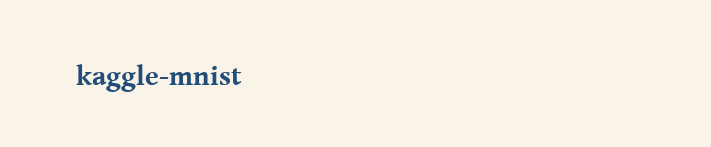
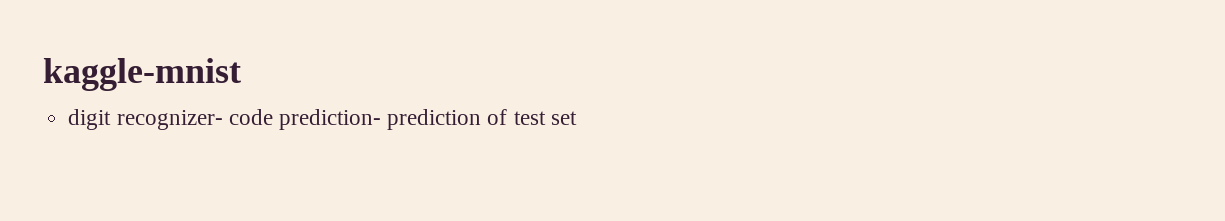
+ digit recognizer- code prediction- prediction of test set

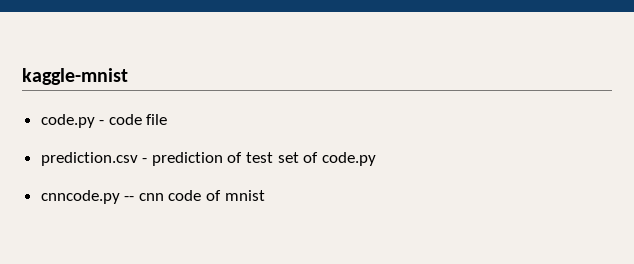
- digit recognizer- code prediction- prediction of test set
+ code.py - code file
+ prediction.csv - prediction of test set of code.py
+ cnncode.py -- cnn code of mnist

